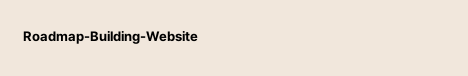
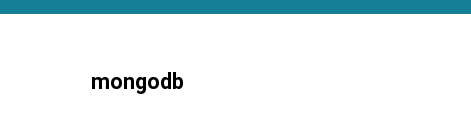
- Roadmap-Building-Website
+ mongodb

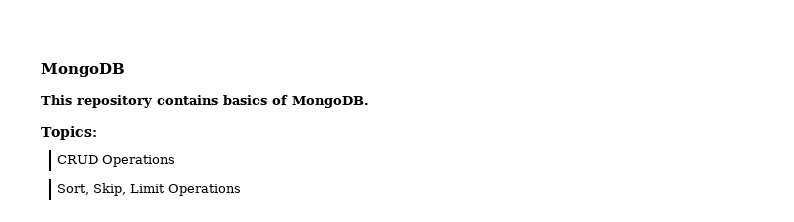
- mongodb
+ MongoDB
+ This repository contains basics of MongoDB.
+ Topics:
+ CRUD Operations
+ Sort, Skip, Limit Operations

